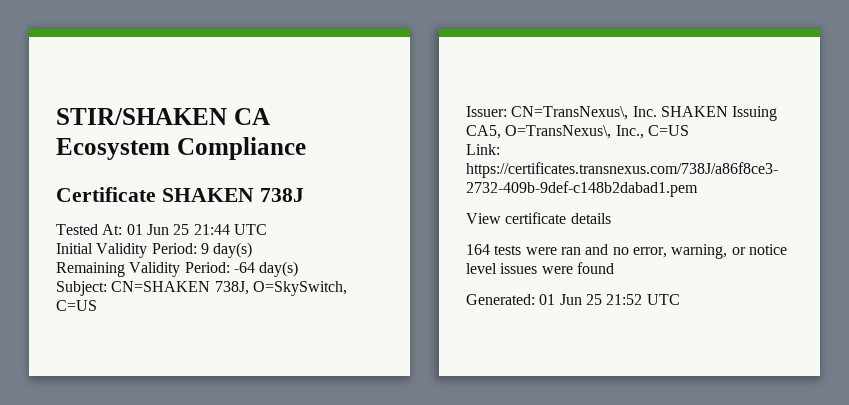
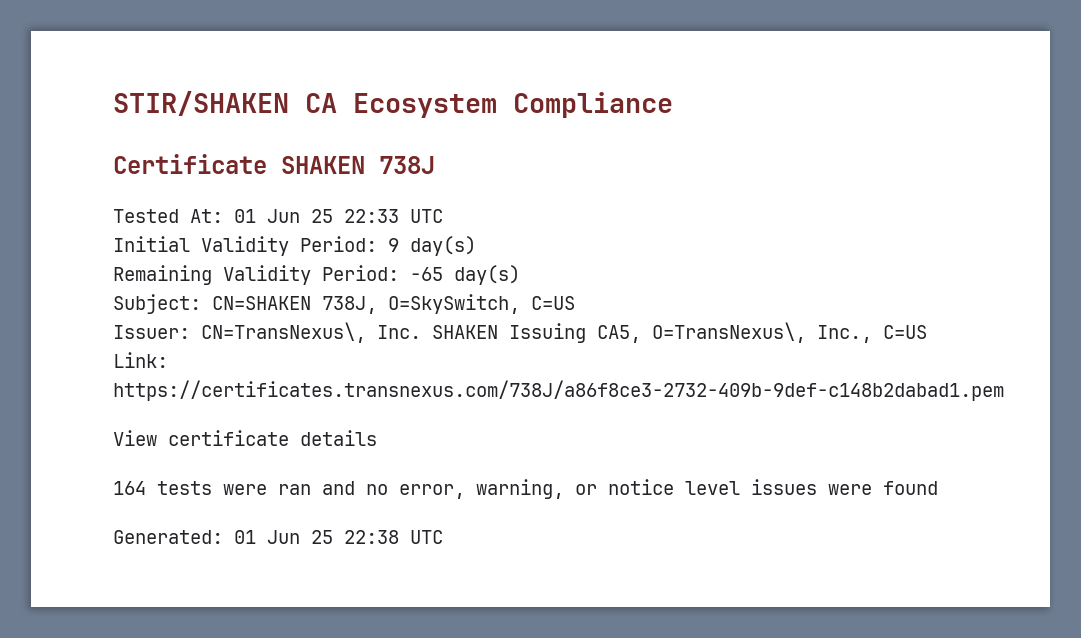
- Tested At: 01 Jun 25 21:44 UTC
+ Tested At: 01 Jun 25 22:33 UTC
- Remaining Validity Period: -64 day(s)
+ Remaining Validity Period: -65 day(s)
- Generated: 01 Jun 25 21:52 UTC
+ Generated: 01 Jun 25 22:38 UTC

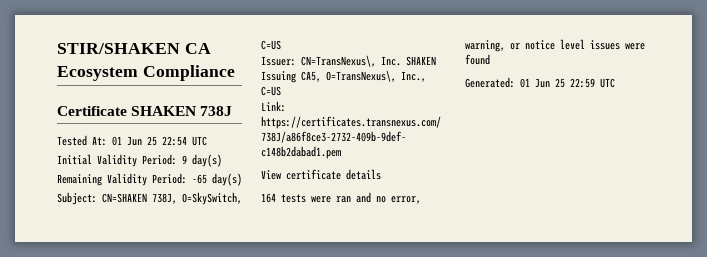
- Tested At: 01 Jun 25 22:33 UTC
+ Tested At: 01 Jun 25 22:54 UTC
- Generated: 01 Jun 25 22:38 UTC
+ Generated: 01 Jun 25 22:59 UTC

